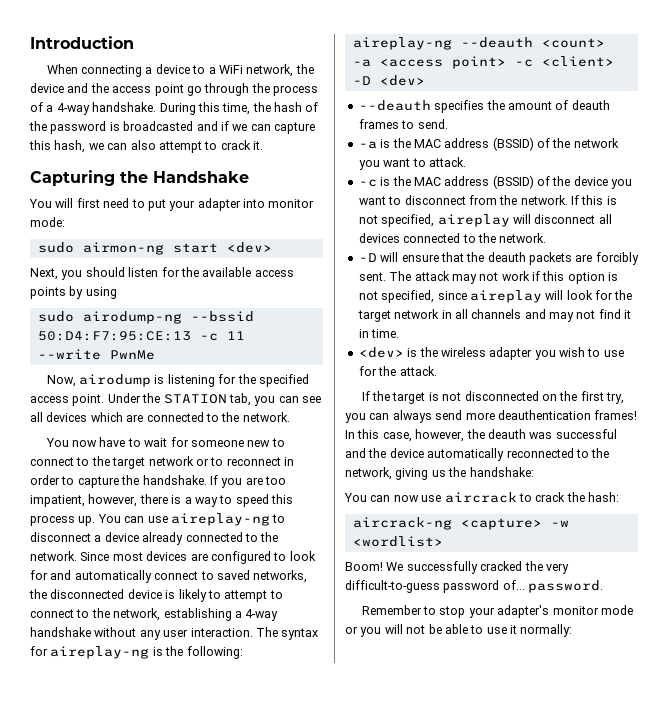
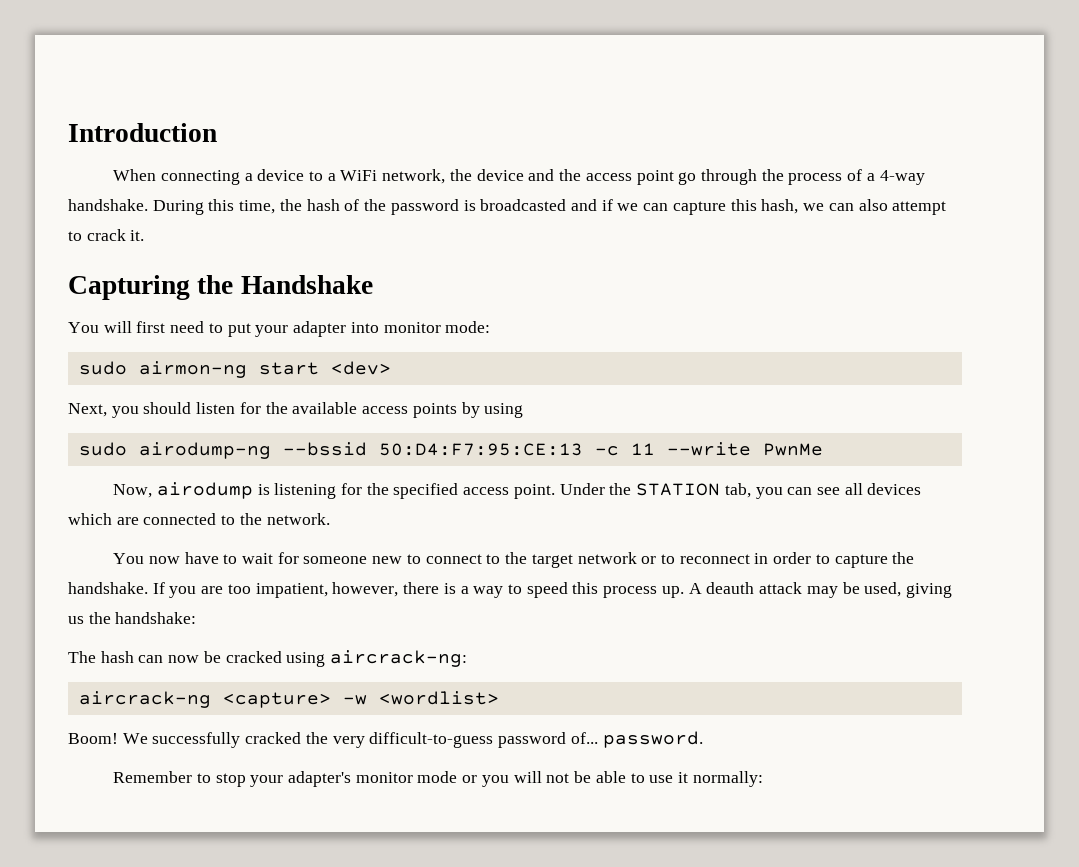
- You can use aireplay-ng to disconnect a device already connected to the network. Since most devices are configured to look for and automatically connect to saved networks, the disconnected device is likely to attempt to connect to the network, establishing a 4-way handshake without any user interaction. The syntax for aireplay-ng is the following:
- aireplay-ng --deauth <count> -a <access point> -c <client> -D <dev>
- --deauth specifies the amount of deauth frames to send.
- -a is the MAC address (BSSID) of the network you want to attack.
- -c is the MAC address (BSSID) of the device you want to disconnect from the network. If this is not specified, aireplay will disconnect all devices connected to the network.
- -D will ensure that the deauth packets are forcibly sent. The attack may not work if this option is not specified, since aireplay will look for the target network in all channels and may not find it in time.
- <dev> is the wireless adapter you wish to use for the attack.
- If the target is not disconnected on the first try, you can always send more deauthentication frames! In this case, however, the deauth was successful and the device automatically reconnected to the network, giving us the handshake:
- You can now use aircrack to crack the hash:
+ A deauth attack may be used, giving us the handshake:
+ The hash can now be cracked using aircrack-ng:

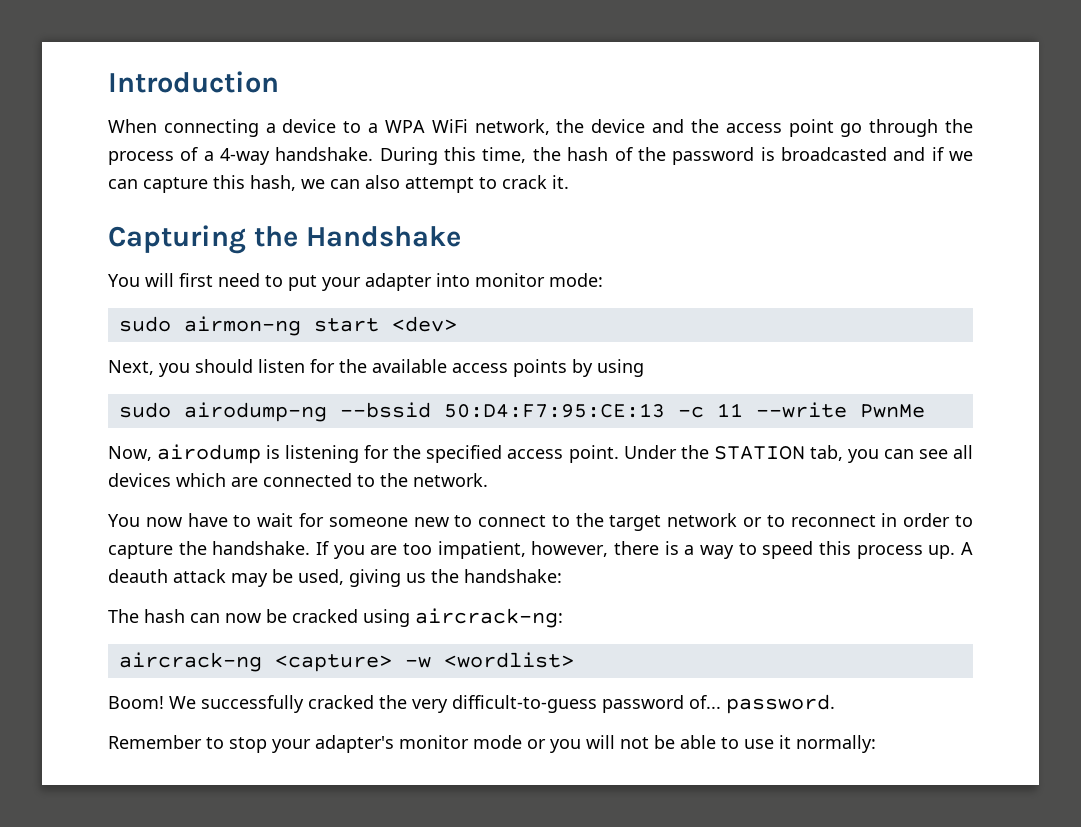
- When connecting a device to a WiFi network, the device and the access point go through the process of a 4-way handshake.
+ When connecting a device to a WPA WiFi network, the device and the access point go through the process of a 4-way handshake.

